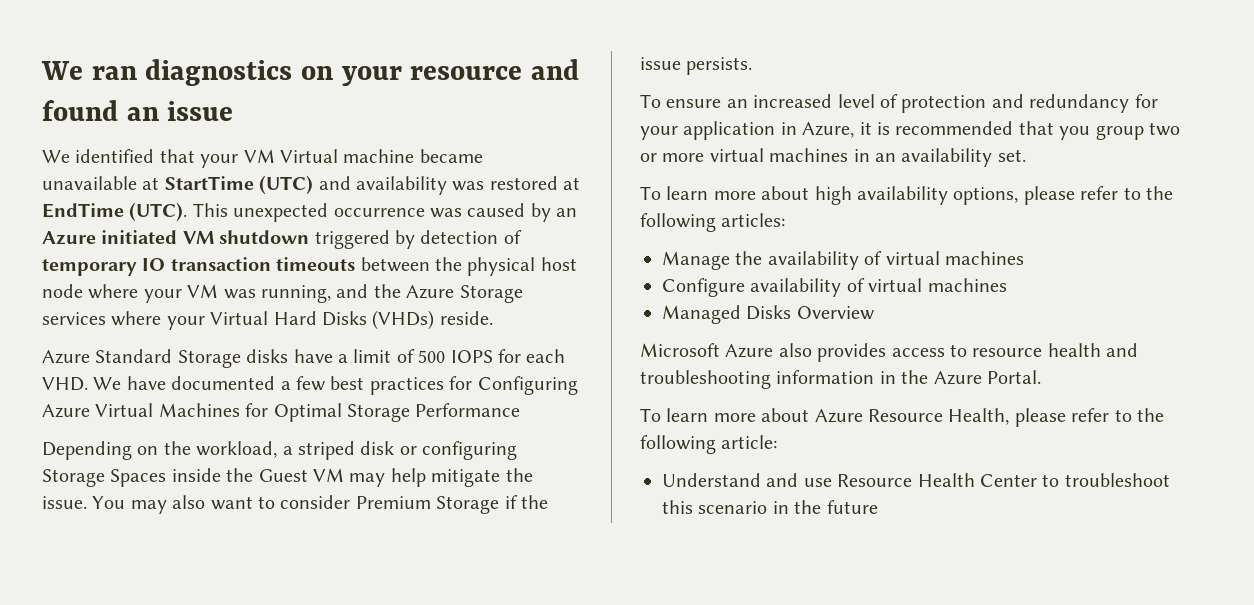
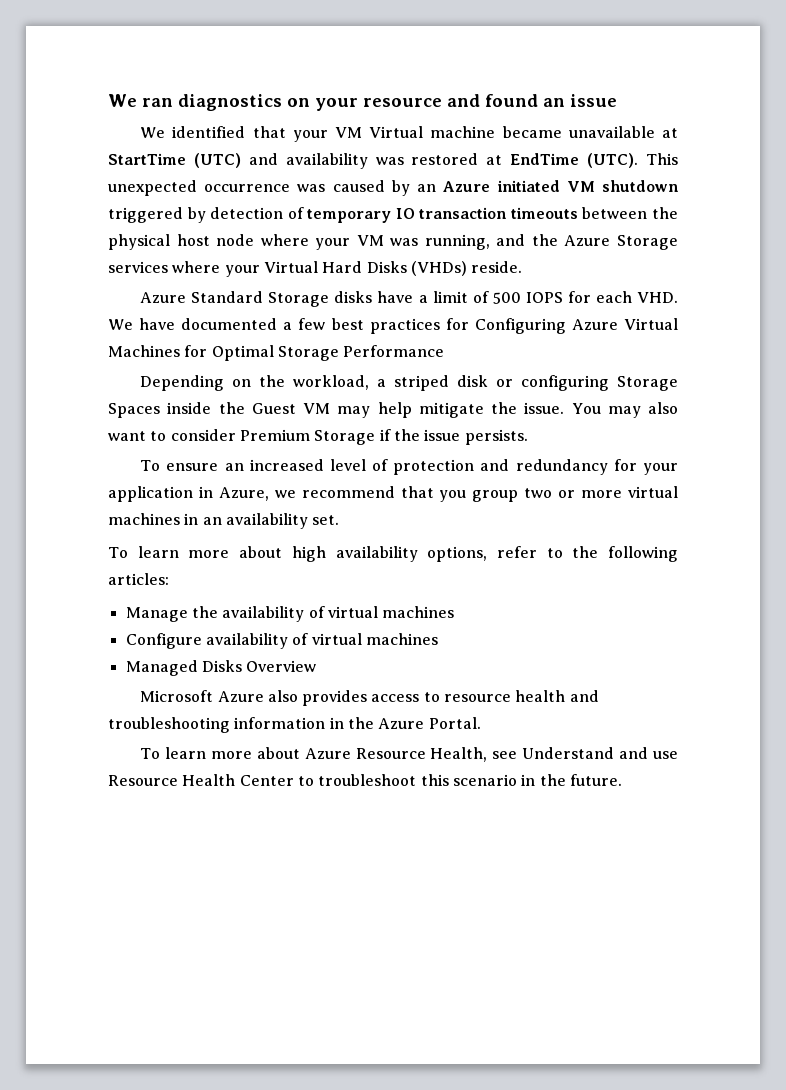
- To ensure an increased level of protection and redundancy for your application in Azure, it is recommended that you group two or more virtual machines in an availability set.
+ To ensure an increased level of protection and redundancy for your application in Azure, we recommend that you group two or more virtual machines in an availability set.
- To learn more about high availability options, please refer to the following articles:
+ To learn more about high availability options, refer to the following articles:
- To learn more about Azure Resource Health, please refer to the following article:
- Understand and use Resource Health Center to troubleshoot this scenario in the future
+ To learn more about Azure Resource Health, see Understand and use Resource Health Center to troubleshoot this scenario in the future.

